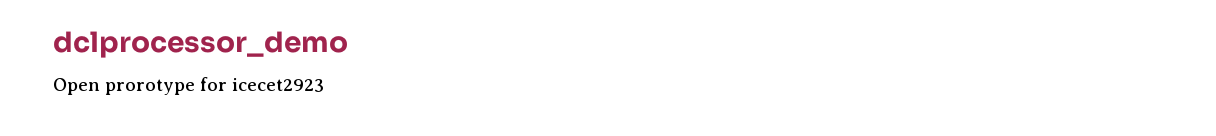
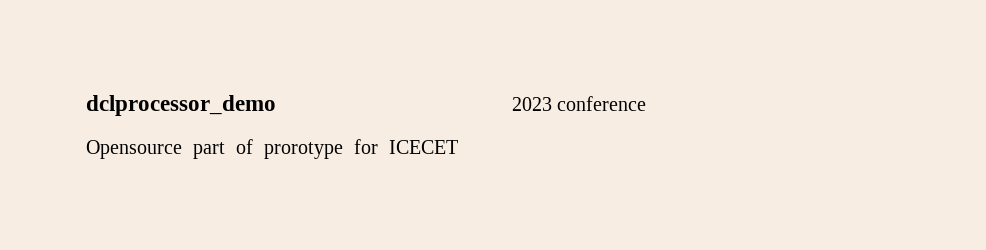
- Open prorotype for icecet2923
+ Opensource part of prorotype for ICECET 2023 conference

